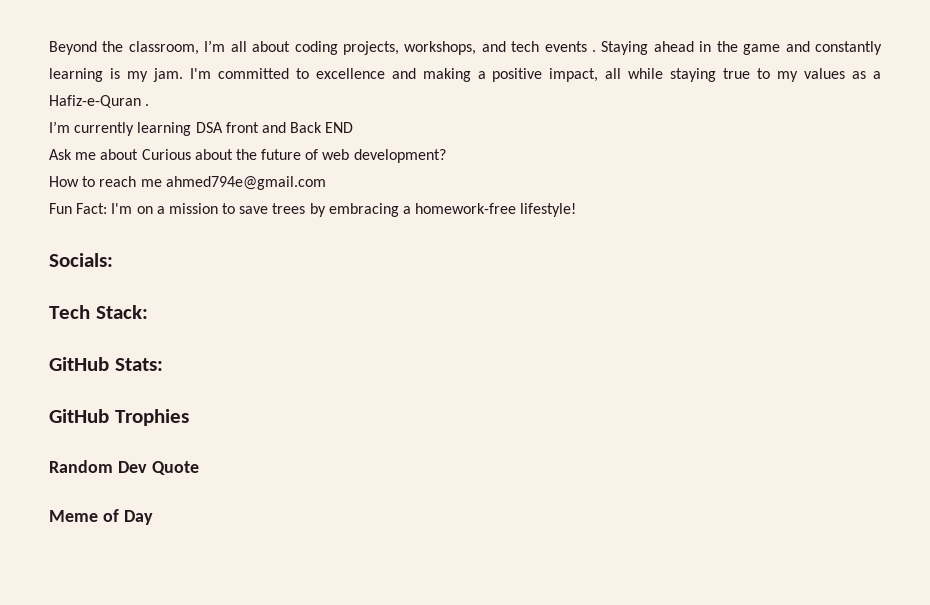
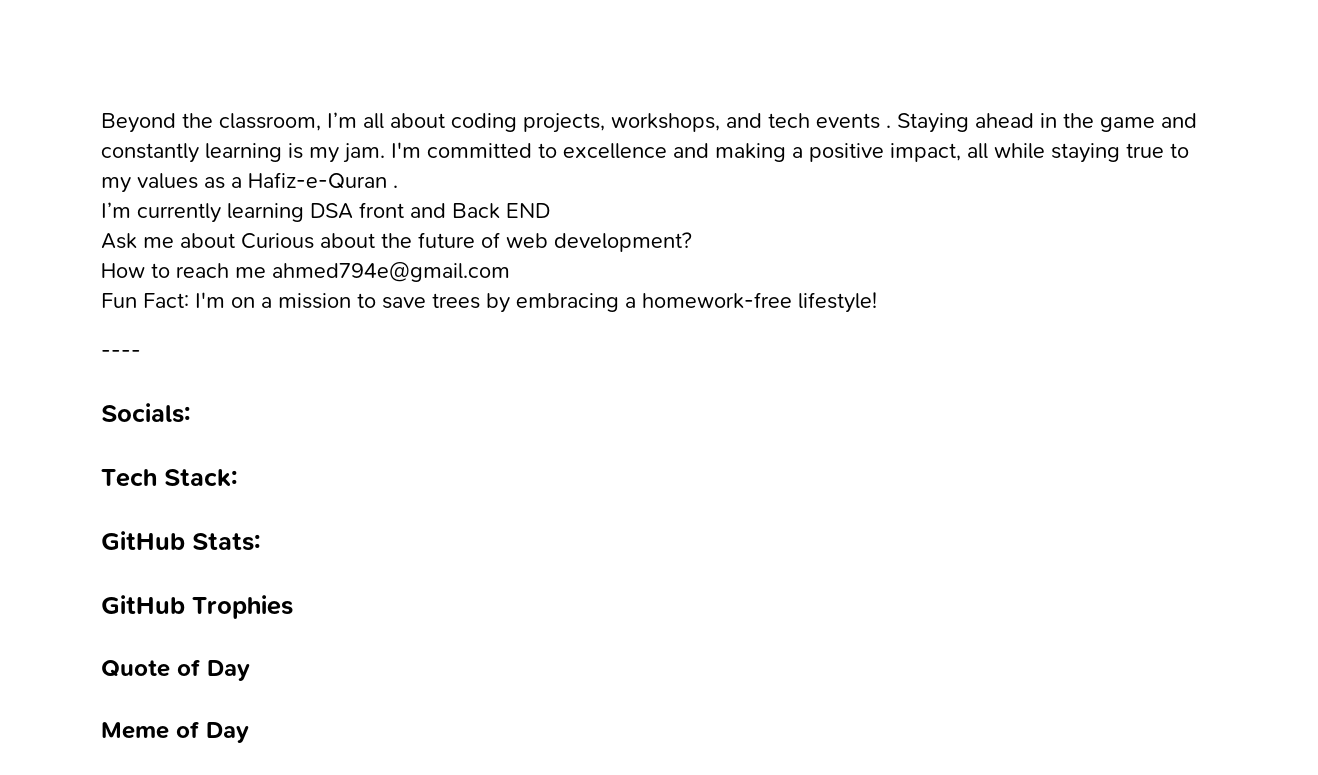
+ ----
- Random Dev Quote
+ Quote of Day

